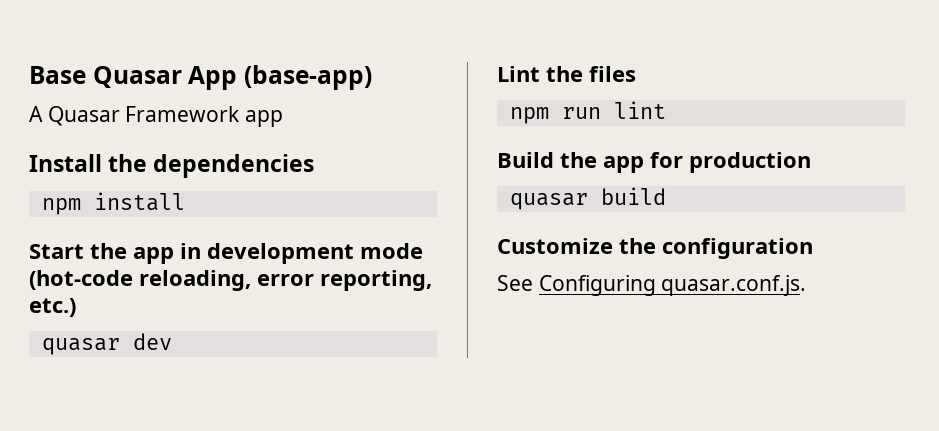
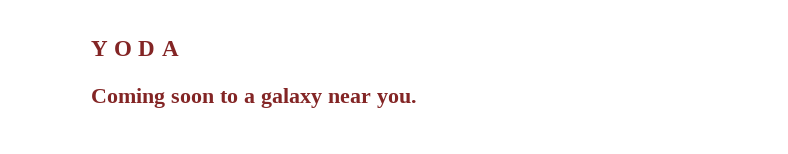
- Base Quasar App (base-app)
- A Quasar Framework app
- Install the dependencies
- npm install
- Start the app in development mode (hot-code reloading, error reporting, etc.)
- quasar dev
- Lint the files
- npm run lint
- Build the app for production
- quasar build
- Customize the configuration
- See Configuring quasar.conf.js.
+ Y O D A
+ Coming soon to a galaxy near you.

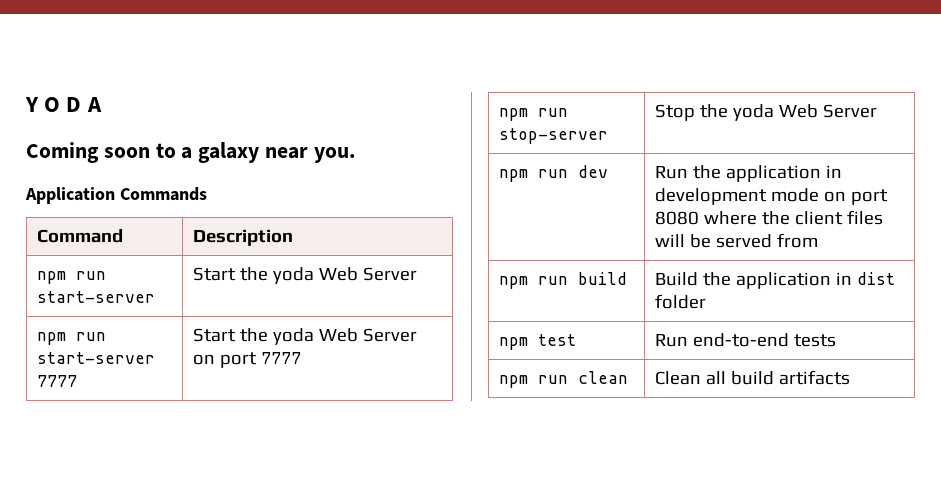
+ Application Commands
+ Command | Description
+ npm run start-server | Start the yoda Web Server
+ npm run start-server 7777 | Start the yoda Web Server on port 7777
+ npm run stop-server | Stop the yoda Web Server
+ npm run dev | Run the application in development mode on port 8080 where the client files will be served from
+ npm run build | Build the application in dist folder
+ npm test | Run end-to-end tests
+ npm run clean | Clean all build artifacts

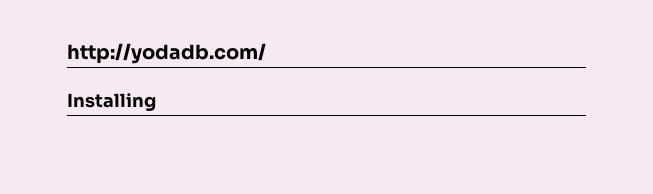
- Y O D A
- Coming soon to a galaxy near you.
- Application Commands
- Command | Description
- npm run start-server | Start the yoda Web Server
- npm run start-server 7777 | Start the yoda Web Server on port 7777
- npm run stop-server | Stop the yoda Web Server
- npm run dev | Run the application in development mode on port 8080 where the client files will be served from
- npm run build | Build the application in dist folder
- npm test | Run end-to-end tests
- npm run clean | Clean all build artifacts
+ http://yodadb.com/
+ Installing

